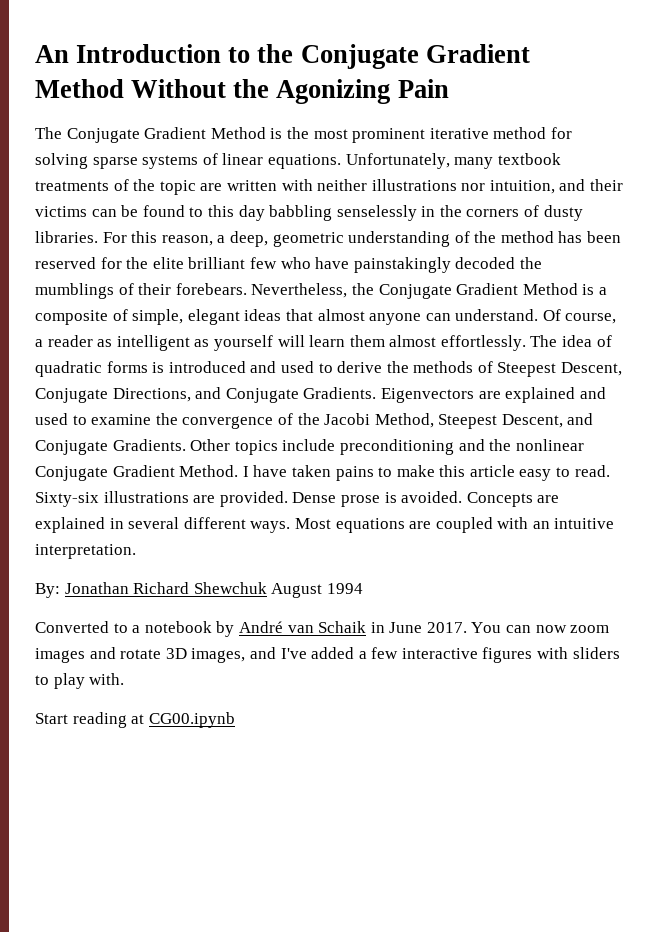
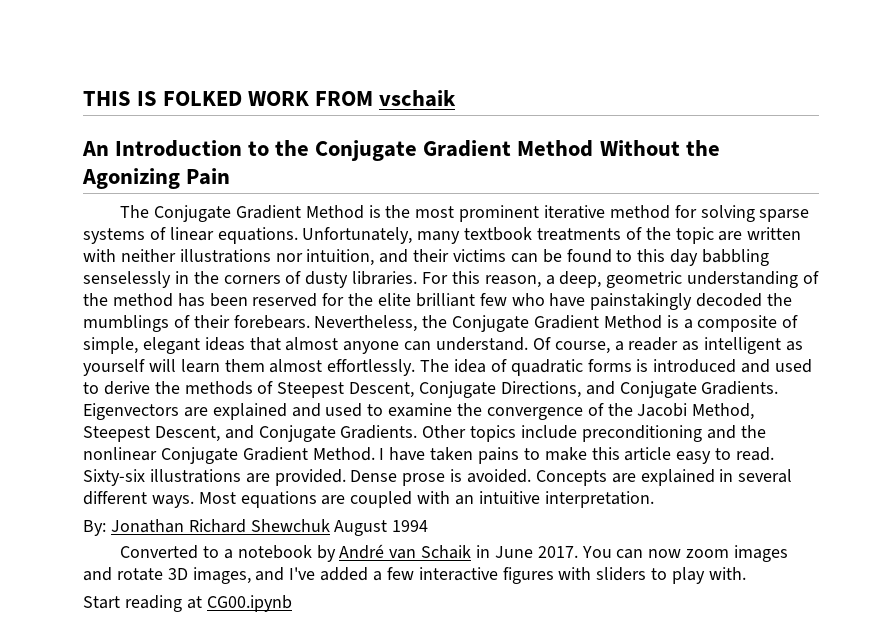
+ THIS IS FOLKED WORK FROM vschaik

